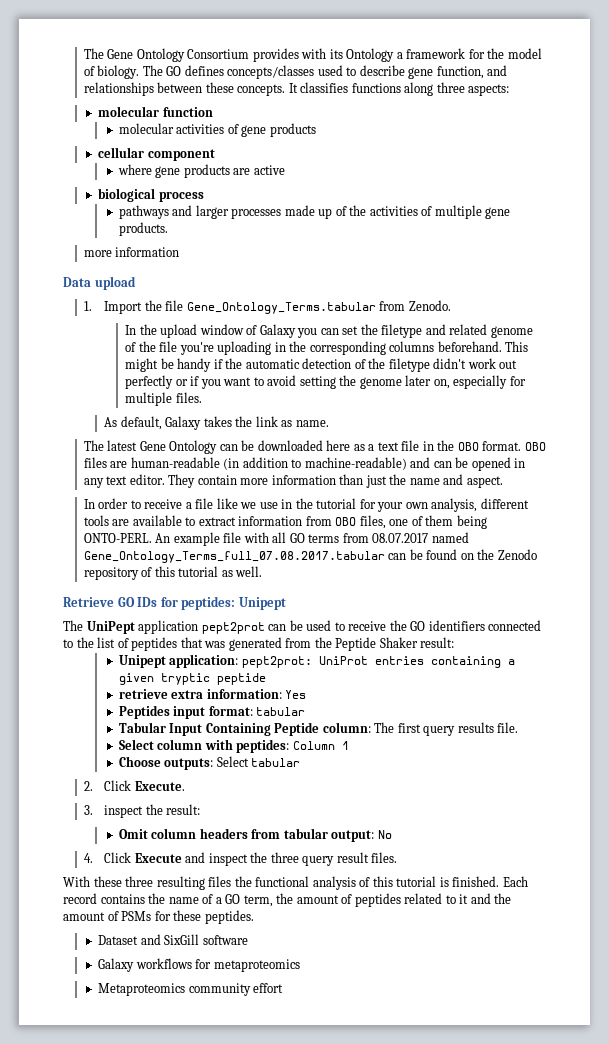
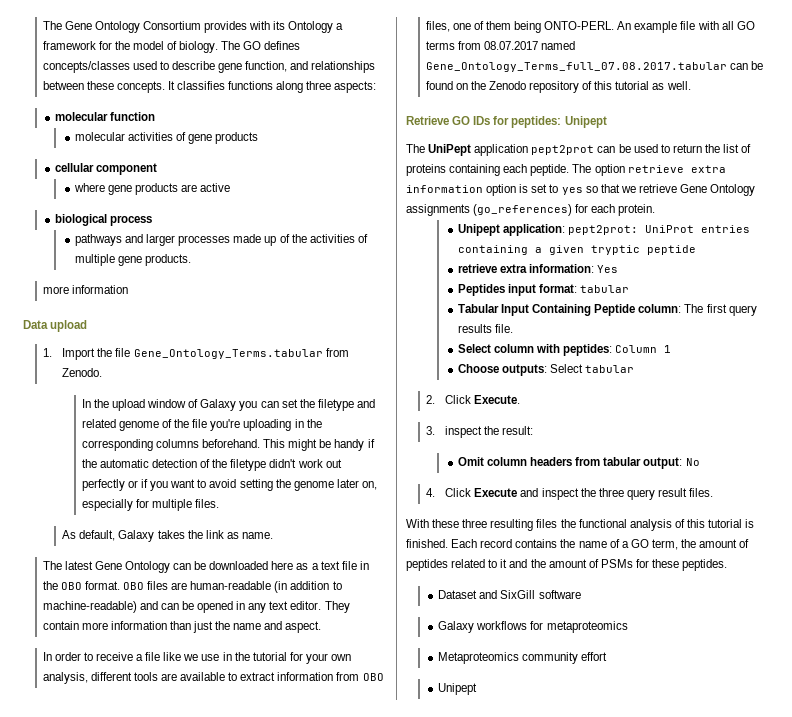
- The UniPept application pept2prot can be used to receive the GO identifiers connected to the list of peptides that was generated from the Peptide Shaker result:
+ The UniPept application pept2prot can be used to return the list of proteins containing each peptide. The option retrieve extra information option is set to yes so that we retrieve Gene Ontology assignments (go_references) for each protein.
  Metaproteomics community effort
+ Unipept

